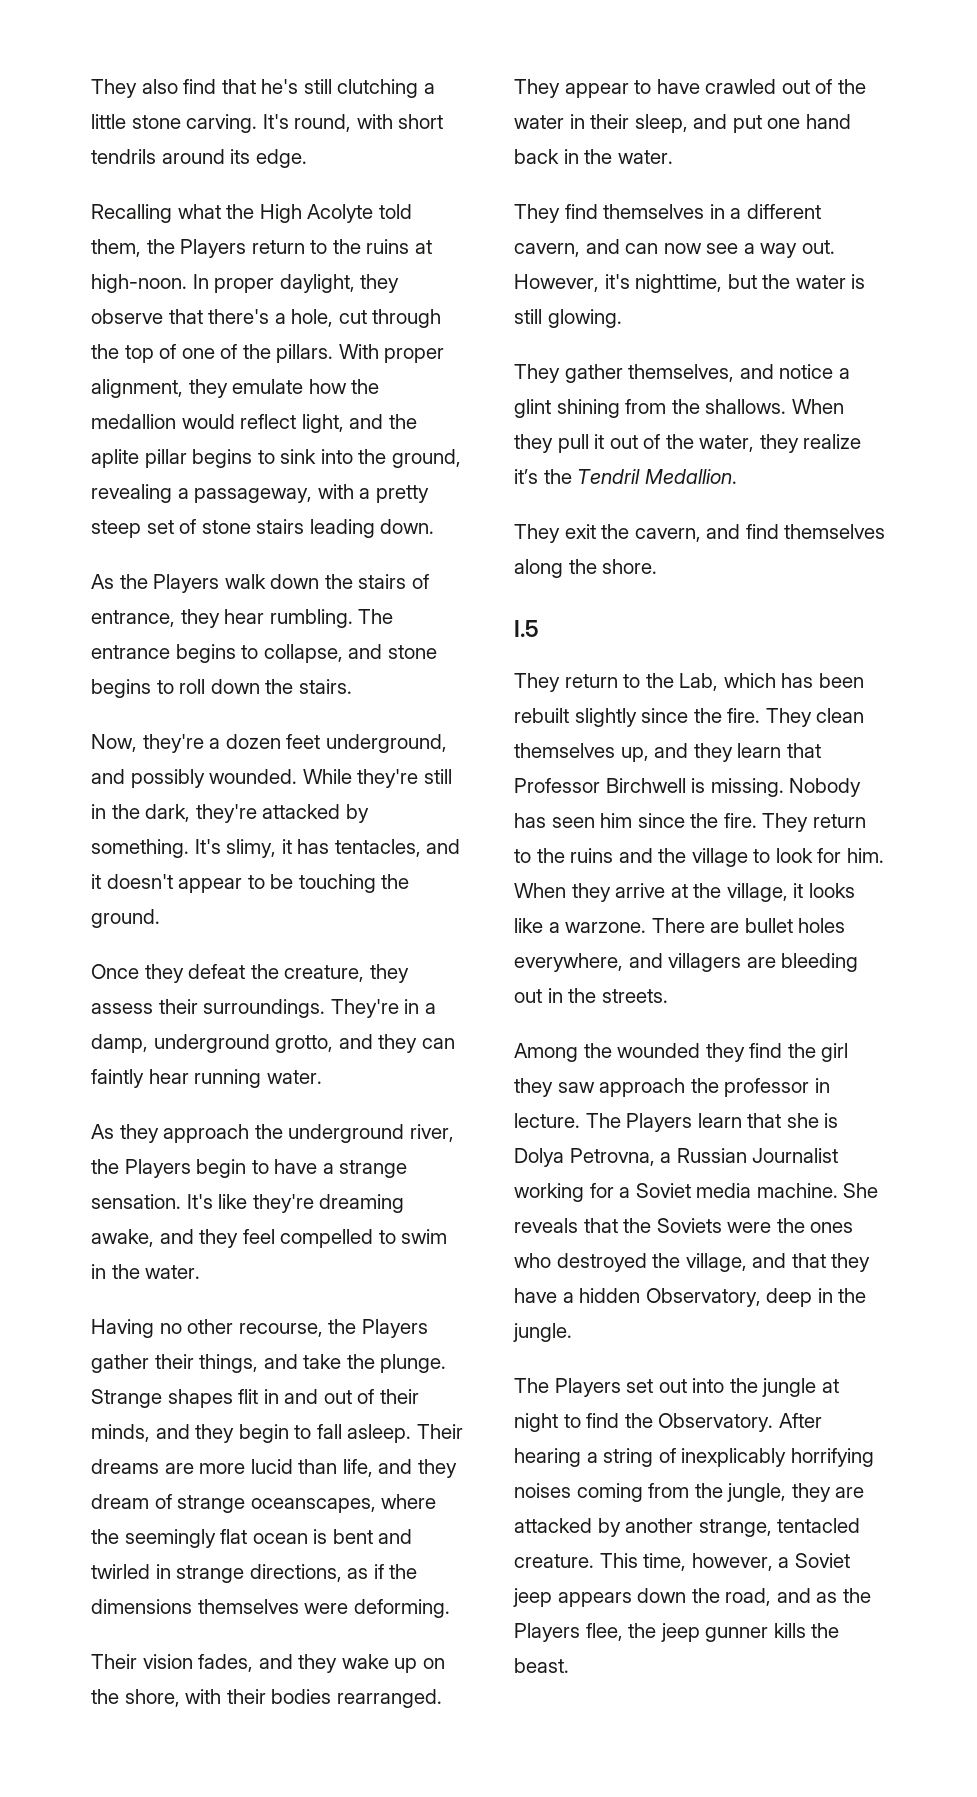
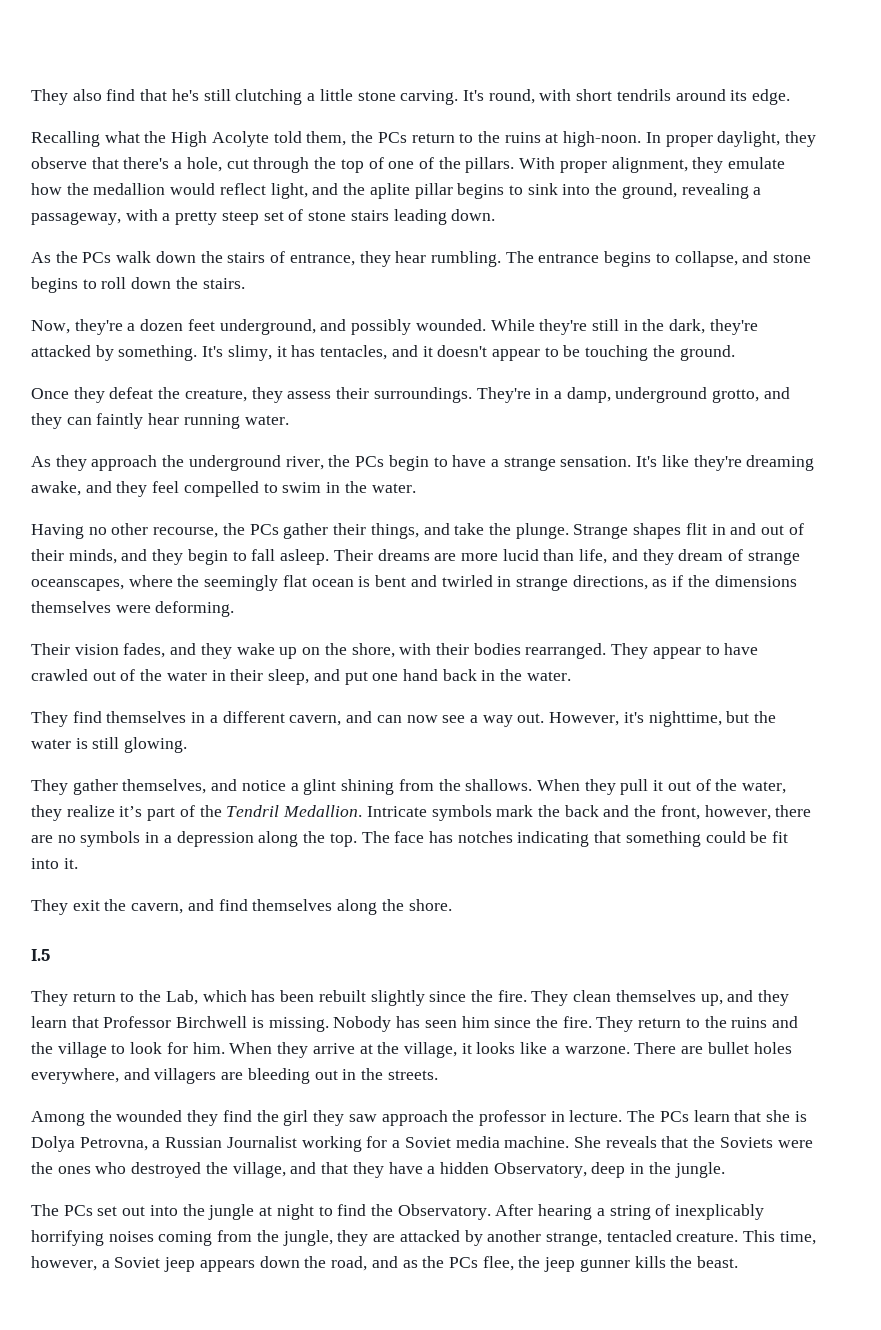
- Recalling what the High Acolyte told them, the Players return to the ruins at high-noon.
+ Recalling what the High Acolyte told them, the PCs return to the ruins at high-noon.
- As the Players walk down the stairs of entrance, they hear rumbling.
+ As the PCs walk down the stairs of entrance, they hear rumbling.
- As they approach the underground river, the Players begin to have a strange sensation.
+ As they approach the underground river, the PCs begin to have a strange sensation.
- Having no other recourse, the Players gather their things, and take the plunge.
+ Having no other recourse, the PCs gather their things, and take the plunge.
- When they pull it out of the water, they realize it’s the Tendril Medallion.
+ When they pull it out of the water, they realize it’s part of the Tendril Medallion. Intricate symbols mark the back and the front, however, there are no symbols in a depression along the top. The face has notches indicating that something could be fit into it.
- The Players learn that she is Dolya Petrovna, a Russian Journalist working for a Soviet media machine.
+ The PCs learn that she is Dolya Petrovna, a Russian Journalist working for a Soviet media machine.
- The Players set out into the jungle at night to find the Observatory.
+ The PCs set out into the jungle at night to find the Observatory.
- This time, however, a Soviet jeep appears down the road, and as the Players flee, the jeep gunner kills the beast.
+ This time, however, a Soviet jeep appears down the road, and as the PCs flee, the jeep gunner kills the beast.

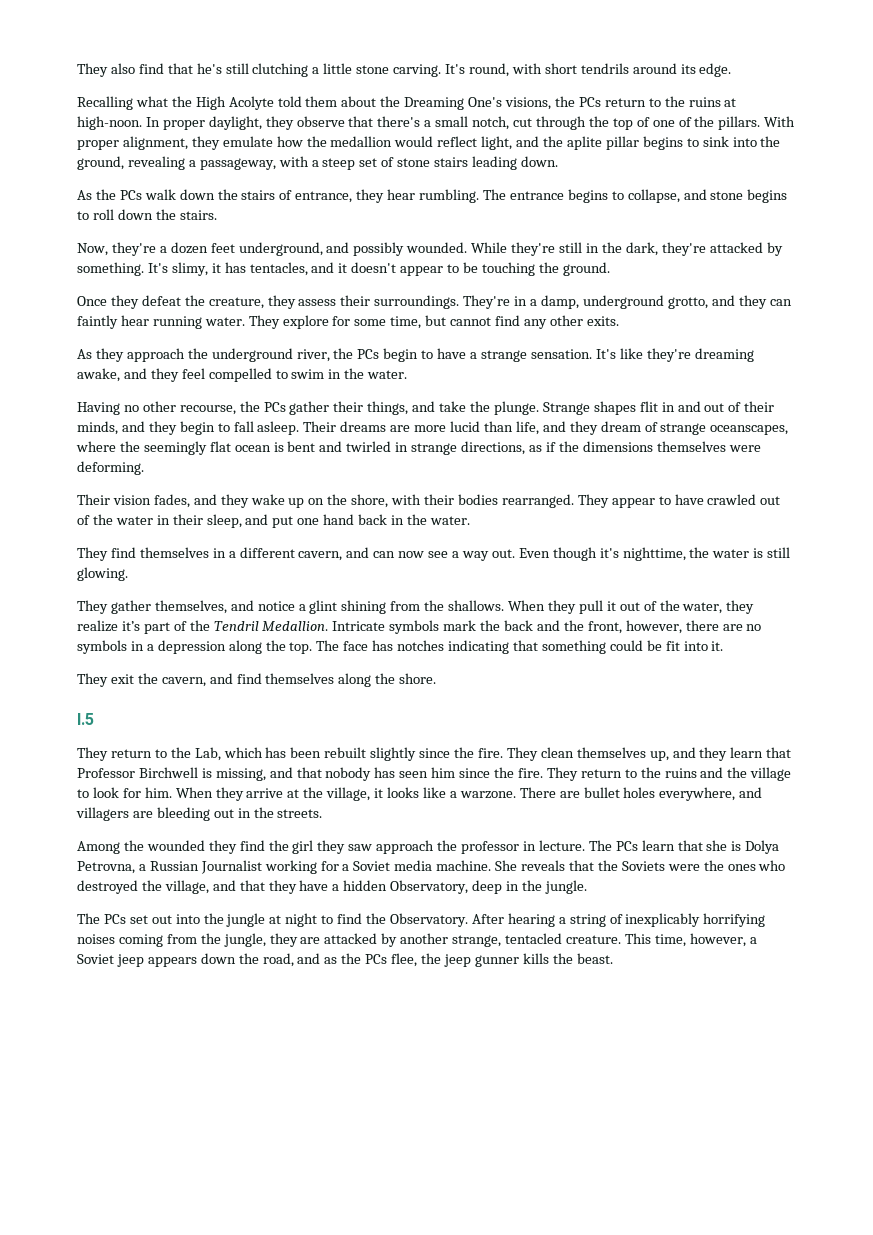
- Recalling what the High Acolyte told them, the PCs return to the ruins at high-noon.
+ Recalling what the High Acolyte told them about the Dreaming One's visions, the PCs return to the ruins at high-noon.
- In proper daylight, they observe that there's a hole, cut through the top of one of the pillars.
+ In proper daylight, they observe that there's a small notch, cut through the top of one of the pillars.
- With proper alignment, they emulate how the medallion would reflect light, and the aplite pillar begins to sink into the ground, revealing a passageway, with a pretty steep set of stone stairs leading down.
+ With proper alignment, they emulate how the medallion would reflect light, and the aplite pillar begins to sink into the ground, revealing a passageway, with a steep set of stone stairs leading down.
+ They explore for some time, but cannot find any other exits.
- However, it's nighttime, but the water is still glowing.
+ Even though it's nighttime, the water is still glowing.
- They clean themselves up, and they learn that Professor Birchwell is missing. Nobody has seen him since the fire.
+ They clean themselves up, and they learn that Professor Birchwell is missing, and that nobody has seen him since the fire.

